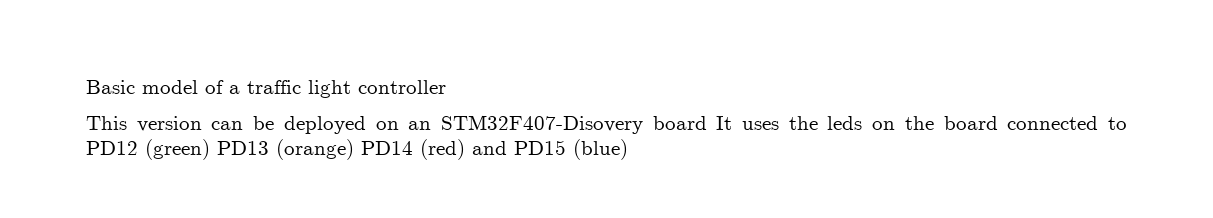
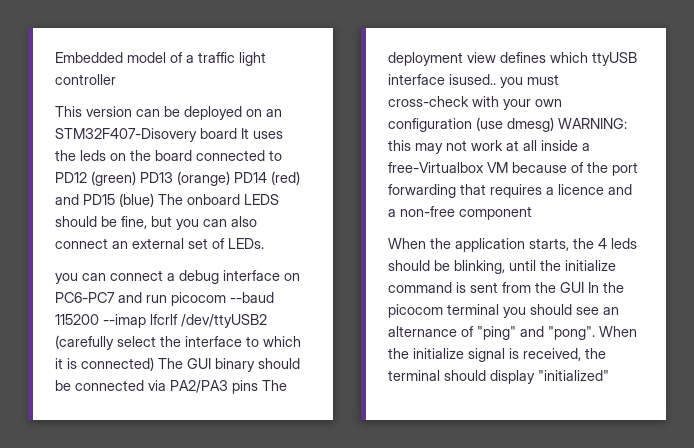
- Basic model of a traffic light controller
+ Embedded model of a traffic light controller
- This version can be deployed on an STM32F407-Disovery board It uses the leds on the board connected to PD12 (green) PD13 (orange) PD14 (red) and PD15 (blue)
+ This version can be deployed on an STM32F407-Disovery board It uses the leds on the board connected to PD12 (green) PD13 (orange) PD14 (red) and PD15 (blue) The onboard LEDS should be fine, but you can also connect an external set of LEDs.
+ you can connect a debug interface on PC6-PC7 and run picocom --baud 115200 --imap lfcrlf /dev/ttyUSB2 (carefully select the interface to which it is connected) The GUI binary should be connected via PA2/PA3 pins The deployment view defines which ttyUSB interface isused.. you must cross-check with your own configuration (use dmesg) WARNING: this may not work at all inside a free-Virtualbox VM because of the port forwarding that requires a licence and a non-free component
+ When the application starts, the 4 leds should be blinking, until the initialize command is sent from the GUI In the picocom terminal you should see an alternance of "ping" and "pong". When the initialize signal is received, the terminal should display "initialized"

